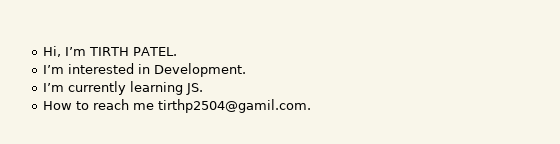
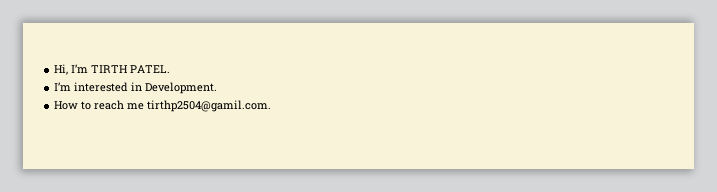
- I’m currently learning JS.

